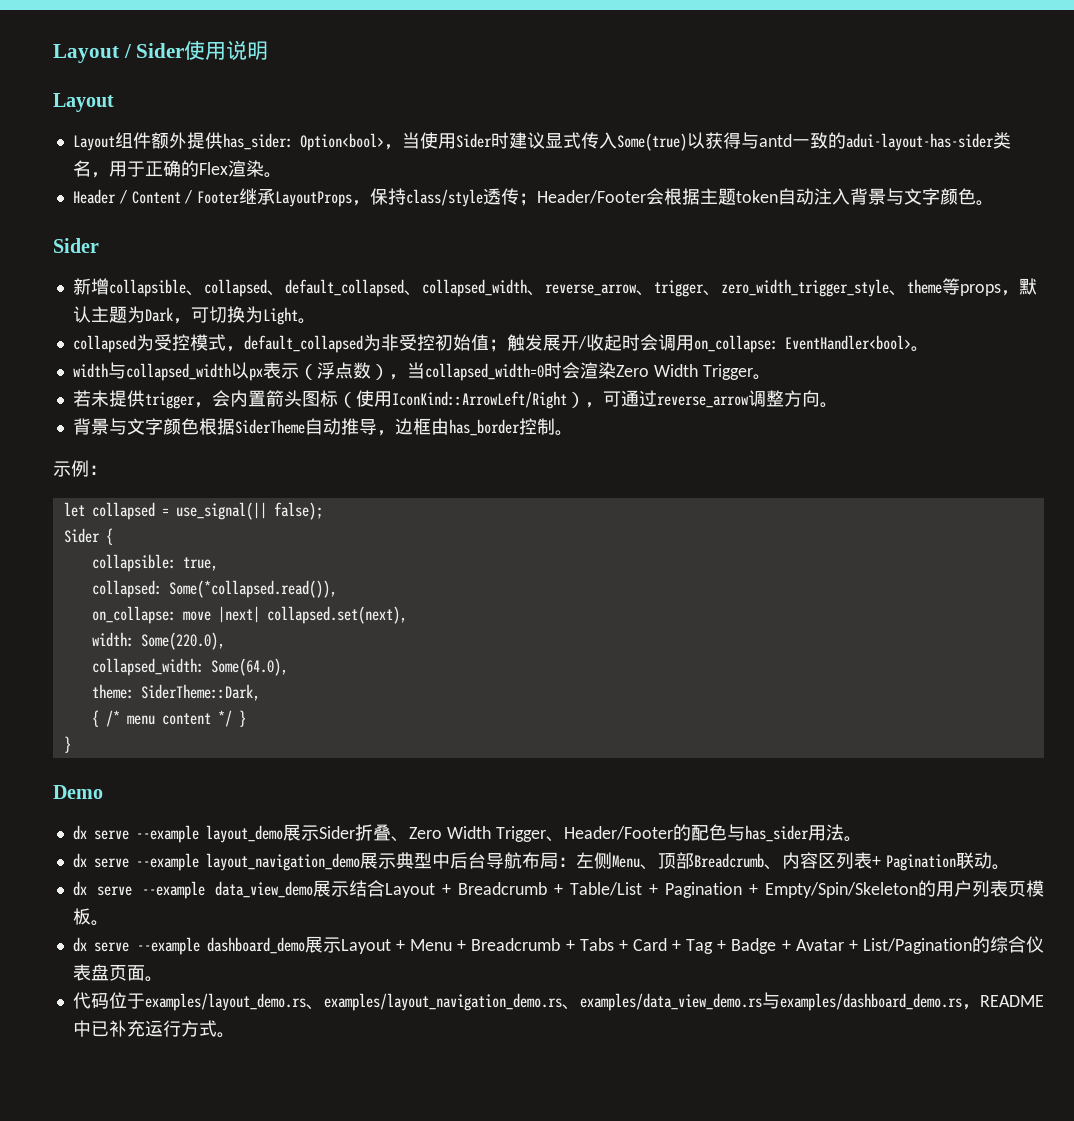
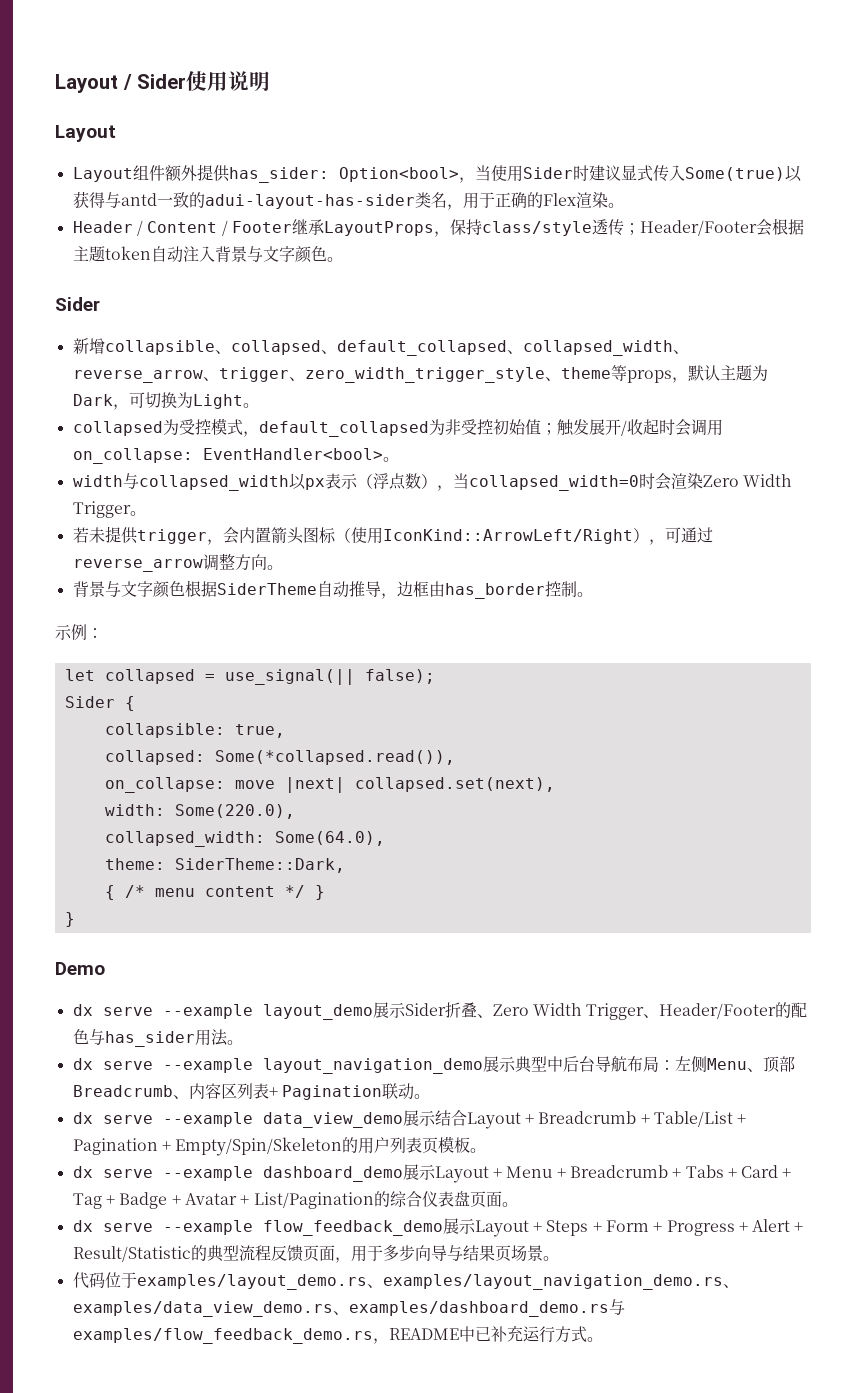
+ dx serve --example flow_feedback_demo展示Layout + Steps + Form + Progress + Alert + Result/Statistic的典型流程反馈页面，用于多步向导与结果页场景。
- 代码位于examples/layout_demo.rs、examples/layout_navigation_demo.rs、examples/data_view_demo.rs与examples/dashboard_demo.rs，README中已补充运行方式。
+ 代码位于examples/layout_demo.rs、examples/layout_navigation_demo.rs、examples/data_view_demo.rs、examples/dashboard_demo.rs与examples/flow_feedback_demo.rs，README中已补充运行方式。

